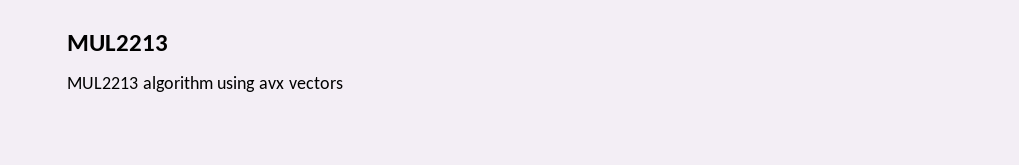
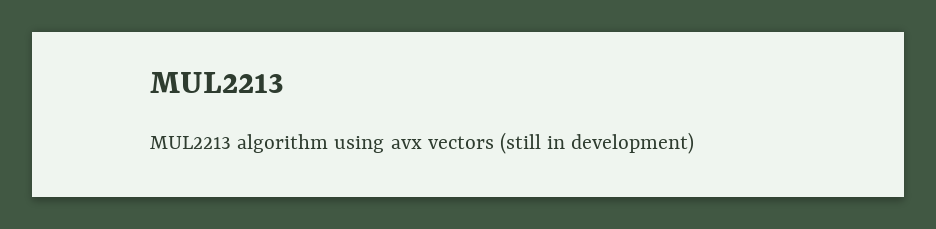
- MUL2213 algorithm using avx vectors
+ MUL2213 algorithm using avx vectors (still in development)

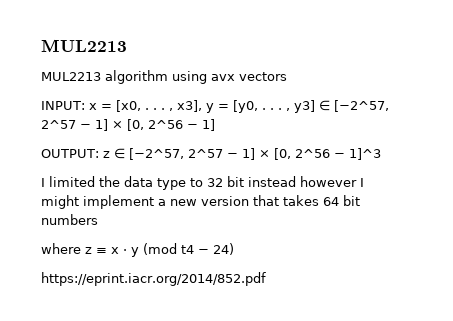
- MUL2213 algorithm using avx vectors (still in development)
+ MUL2213 algorithm using avx vectors
+ INPUT: x = [x0, . . . , x3], y = [y0, . . . , y3] ∈ [−2^57, 2^57 − 1] × [0, 2^56 − 1]
+ OUTPUT: z ∈ [−2^57, 2^57 − 1] × [0, 2^56 − 1]^3
+ I limited the data type to 32 bit instead however I might implement a new version that takes 64 bit numbers
+ where z ≡ x · y (mod t4 − 24)
+ https://eprint.iacr.org/2014/852.pdf

